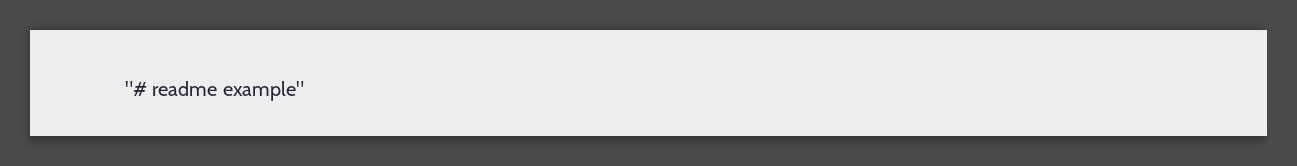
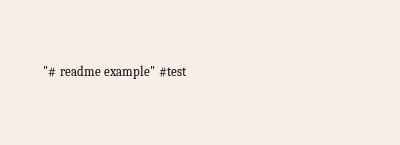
- "# readme example"
+ "# readme example" #test

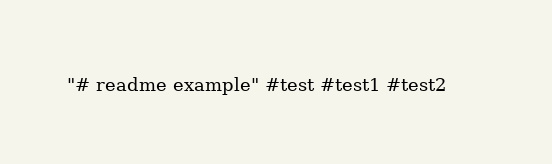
- "# readme example" #test
+ "# readme example" #test #test1 #test2

